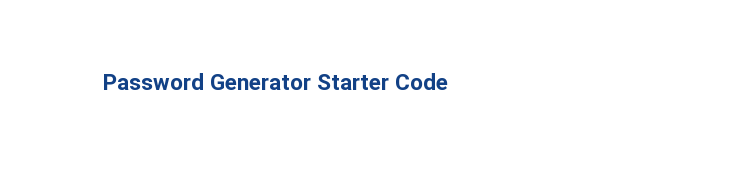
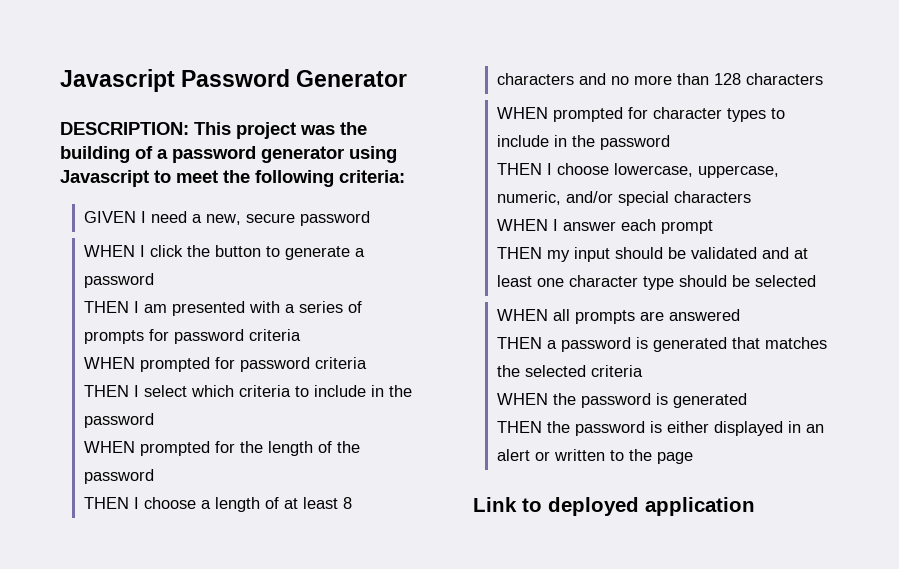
- Password Generator Starter Code
+ Javascript Password Generator
+ DESCRIPTION: This project was the building of a password generator using Javascript to meet the following criteria:
+ GIVEN I need a new, secure password
+ WHEN I click the button to generate a password
+ THEN I am presented with a series of prompts for password criteria
+ WHEN prompted for password criteria
+ THEN I select which criteria to include in the password
+ WHEN prompted for the length of the password
+ THEN I choose a length of at least 8 characters and no more than 128 characters
+ WHEN prompted for character types to include in the password
+ THEN I choose lowercase, uppercase, numeric, and/or special characters
+ WHEN I answer each prompt
+ THEN my input should be validated and at least one character type should be selected
+ WHEN all prompts are answered
+ THEN a password is generated that matches the selected criteria
+ WHEN the password is generated
+ THEN the password is either displayed in an alert or written to the page
+ Link to deployed application

